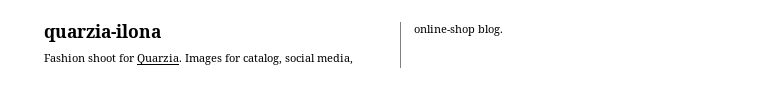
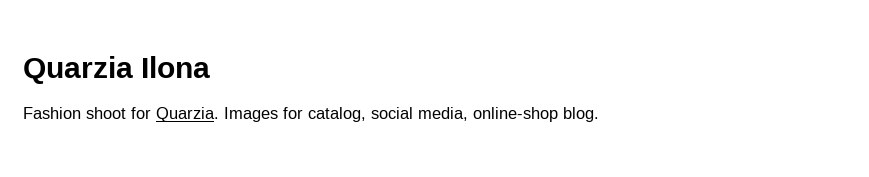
- quarzia-ilona
+ Quarzia Ilona

